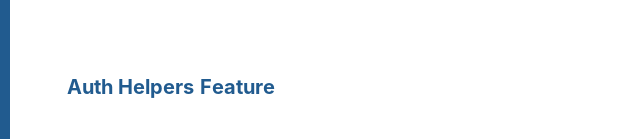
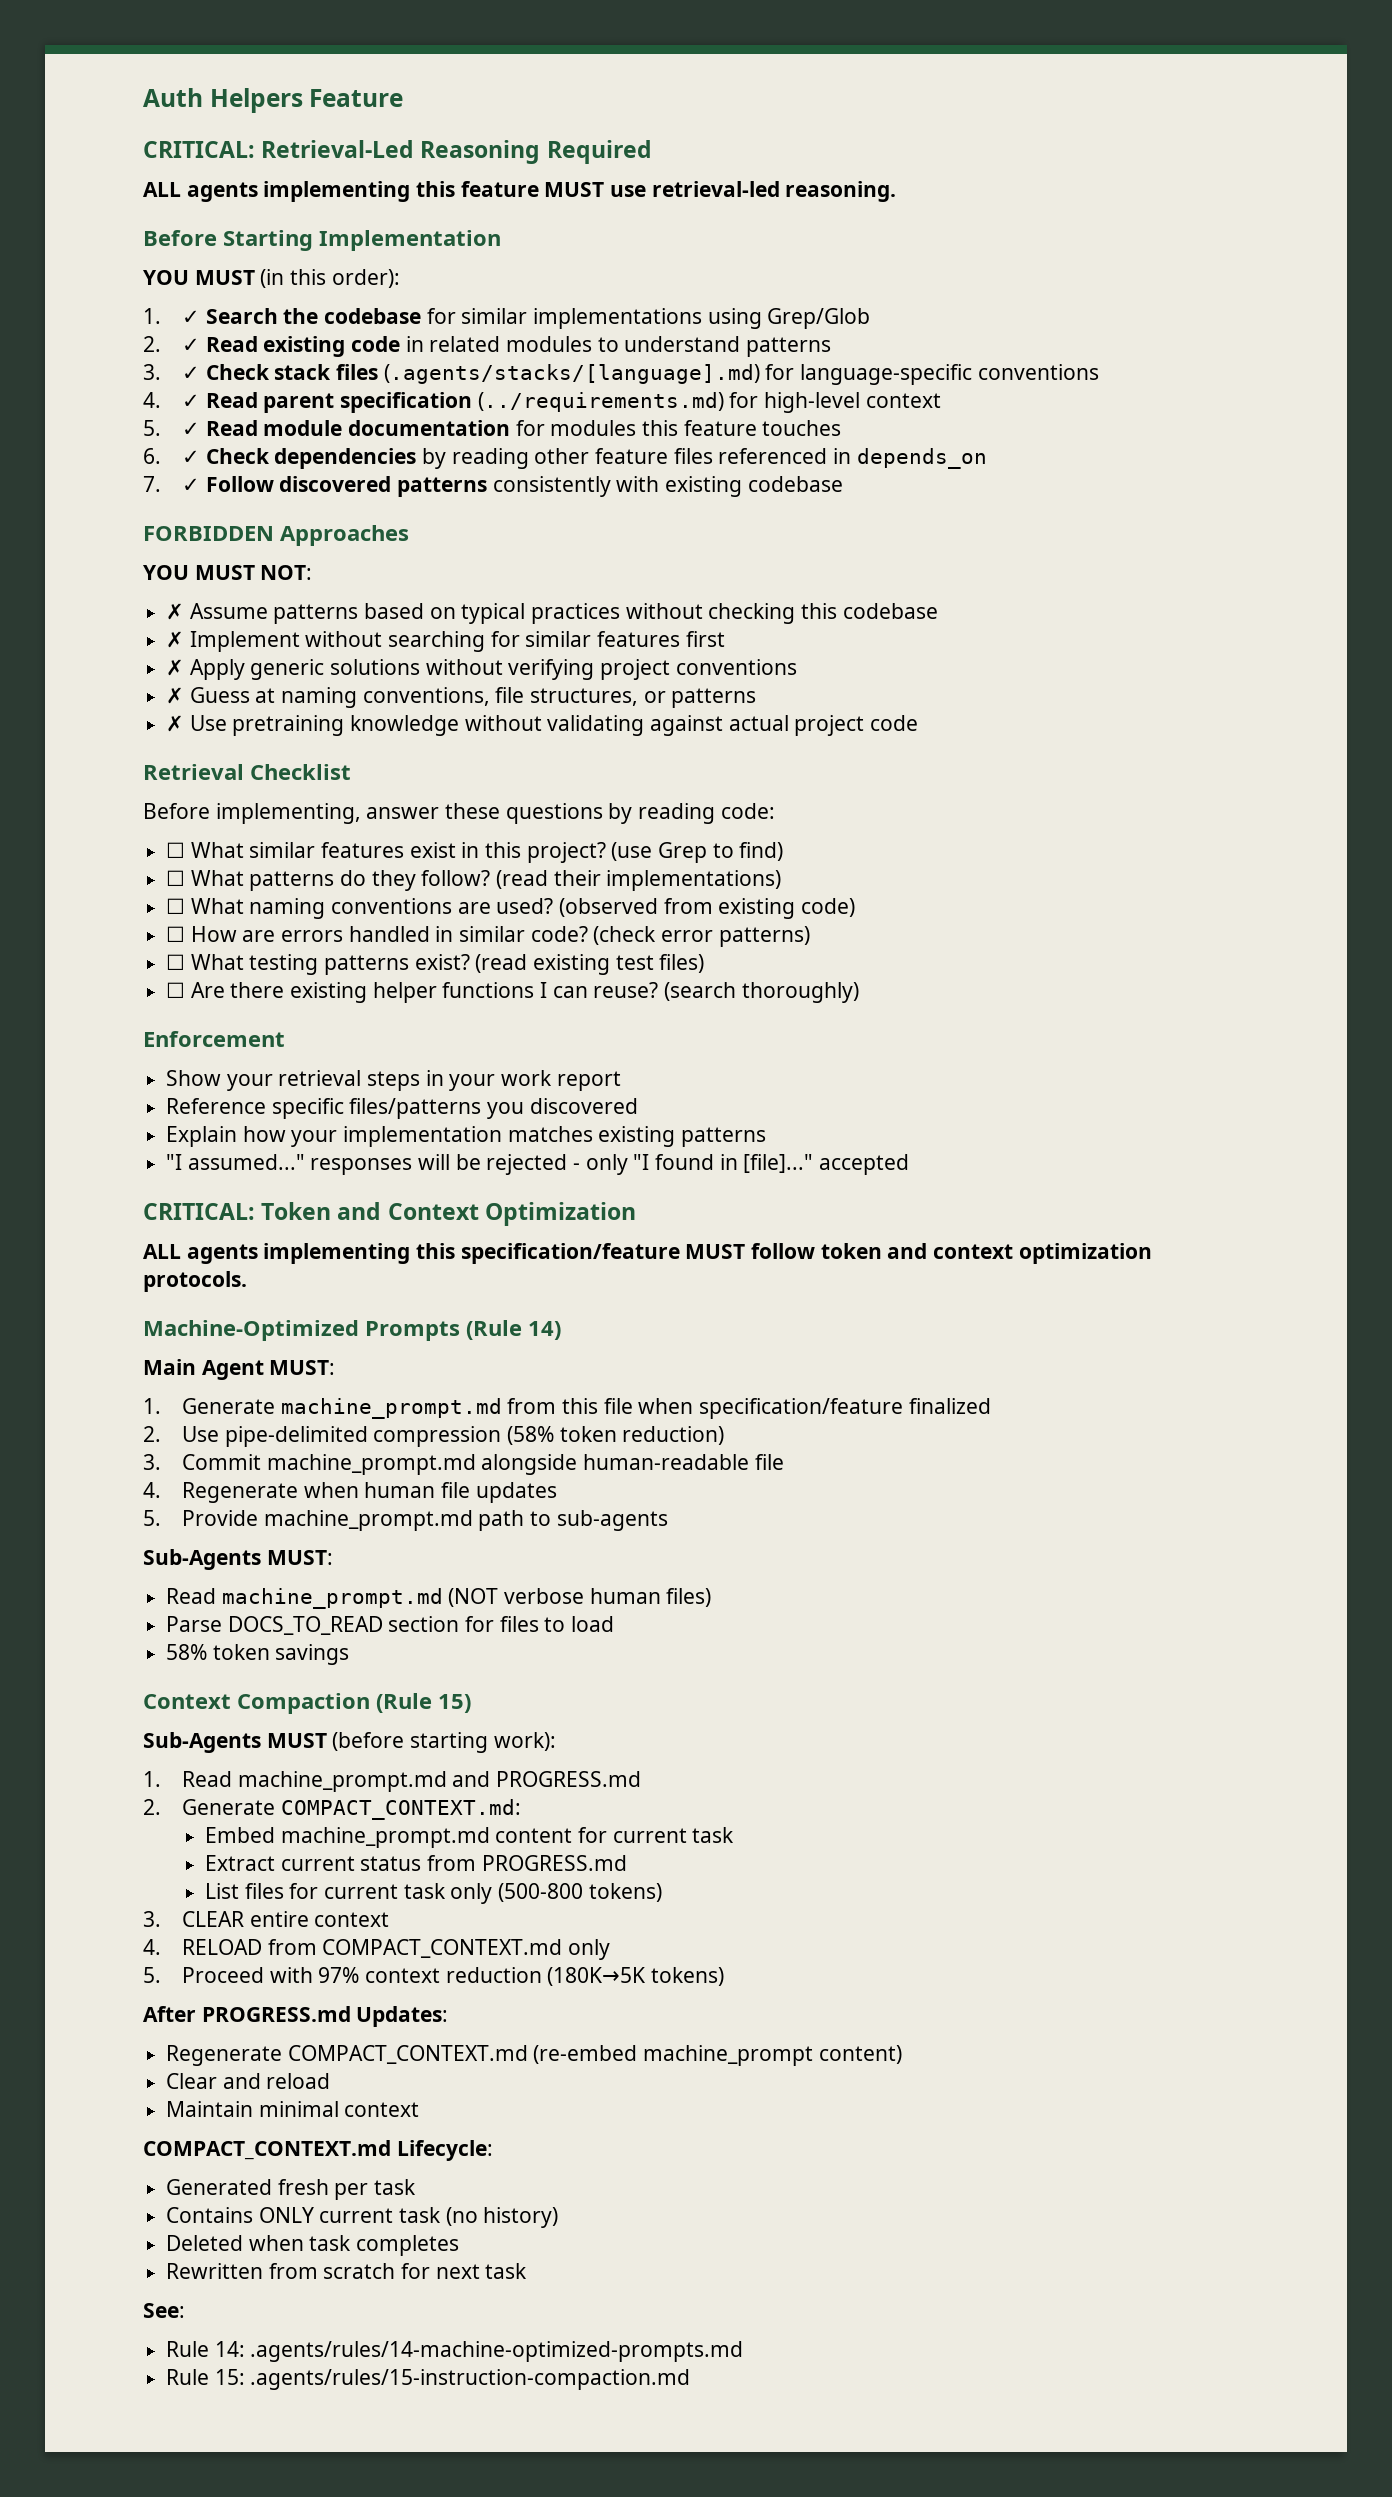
+ CRITICAL: Retrieval-Led Reasoning Required
+ ALL agents implementing this feature MUST use retrieval-led reasoning.
+ Before Starting Implementation
+ YOU MUST (in this order):
+ 1. ✓ Search the codebase for similar implementations using Grep/Glob
+ 2. ✓ Read existing code in related modules to understand patterns
+ 3. ✓ Check stack files (.agents/stacks/[language].md) for language-specific conventions
+ 4. ✓ Read parent specification (../requirements.md) for high-level context
+ 5. ✓ Read module documentation for modules this feature touches
+ 6. ✓ Check dependencies by reading other feature files referenced in depends_on
+ 7. ✓ Follow discovered patterns consistently with existing codebase
+ FORBIDDEN Approaches
+ YOU MUST NOT:
+ ✗ Assume patterns based on typical practices without checking this codebase
+ ✗ Implement without searching for similar features first
+ ✗ Apply generic solutions without verifying project conventions
+ ✗ Guess at naming conventions, file structures, or patterns
+ ✗ Use pretraining knowledge without validating against actual project code
+ Retrieval Checklist
+ Before implementing, answer these questions by reading code:
+ ☐ What similar features exist in this project? (use Grep to find)
+ ☐ What patterns do they follow? (read their implementations)
+ ☐ What naming conventions are used? (observed from existing code)
+ ☐ How are errors handled in similar code? (check error patterns)
+ ☐ What testing patterns exist? (read existing test files)
+ ☐ Are there existing helper functions I can reuse? (search thoroughly)
+ Enforcement
+ Show your retrieval steps in your work report
+ Reference specific files/patterns you discovered
+ Explain how your implementation matches existing patterns
+ "I assumed..." responses will be rejected - only "I found in [file]..." accepted
+ CRITICAL: Token and Context Optimization
+ ALL agents implementing this specification/feature MUST follow token and context optimization protocols.
+ Machine-Optimized Prompts (Rule 14)
+ Main Agent MUST:
+ 1. Generate machine_prompt.md from this file when specification/feature finalized
+ 2. Use pipe-delimited compression (58% token reduction)
+ 3. Commit machine_prompt.md alongside human-readable file
+ 4. Regenerate when human file updates
+ 5. Provide machine_prompt.md path to sub-agents
+ Sub-Agents MUST:
+ Read machine_prompt.md (NOT verbose human files)
+ Parse DOCS_TO_READ section for files to load
+ 58% token savings
+ Context Compaction (Rule 15)
+ Sub-Agents MUST (before starting work):
+ 1. Read machine_prompt.md and PROGRESS.md
+ 2. Generate COMPACT_CONTEXT.md:
+ Embed machine_prompt.md content for current task
+ Extract current status from PROGRESS.md
+ List files for current task only (500-800 tokens)
+ 3. CLEAR entire context
+ 4. RELOAD from COMPACT_CONTEXT.md only
+ 5. Proceed with 97% context reduction (180K→5K tokens)
+ After PROGRESS.md Updates:
+ Regenerate COMPACT_CONTEXT.md (re-embed machine_prompt content)
+ Clear and reload
+ Maintain minimal context
+ COMPACT_CONTEXT.md Lifecycle:
+ Generated fresh per task
+ Contains ONLY current task (no history)
+ Deleted when task completes
+ Rewritten from scratch for next task
+ See:
+ Rule 14: .agents/rules/14-machine-optimized-prompts.md
+ Rule 15: .agents/rules/15-instruction-compaction.md

